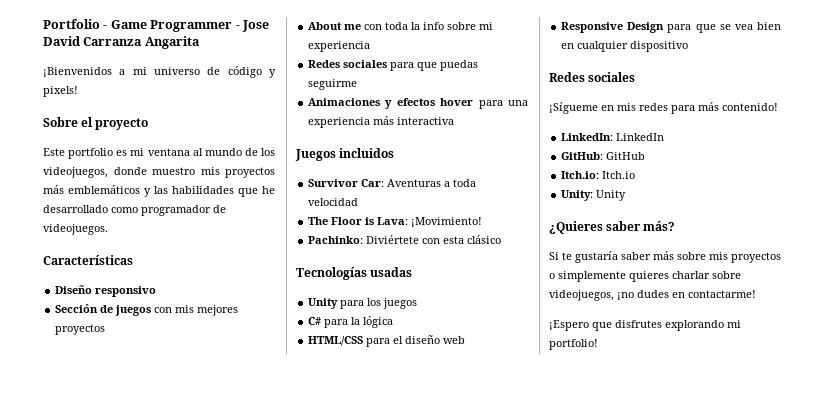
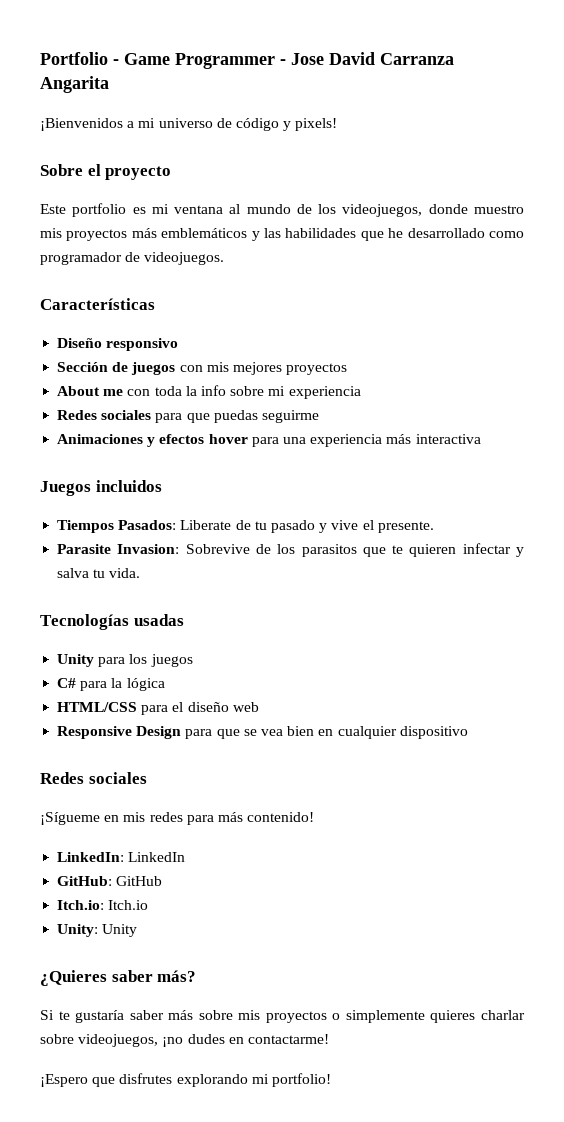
- Survivor Car: Aventuras a toda velocidad
- The Floor is Lava: ¡Movimiento!
- Pachinko: Diviértete con esta clásico
+ Tiempos Pasados: Liberate de tu pasado y vive el presente.
+ Parasite Invasion: Sobrevive de los parasitos que te quieren infectar y salva tu vida.

